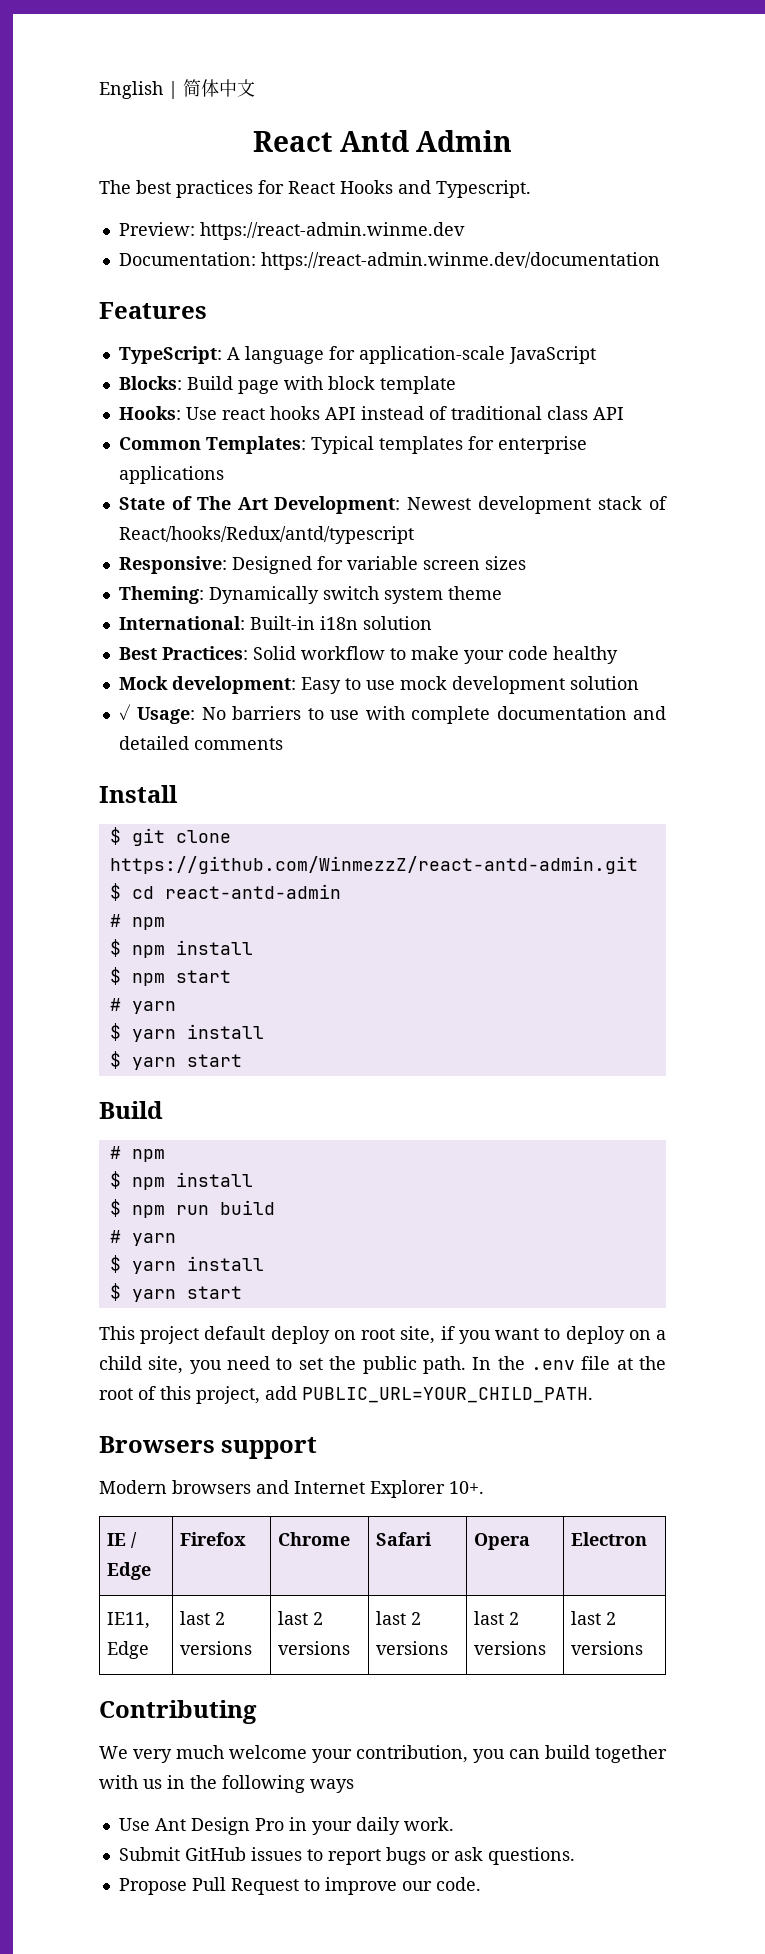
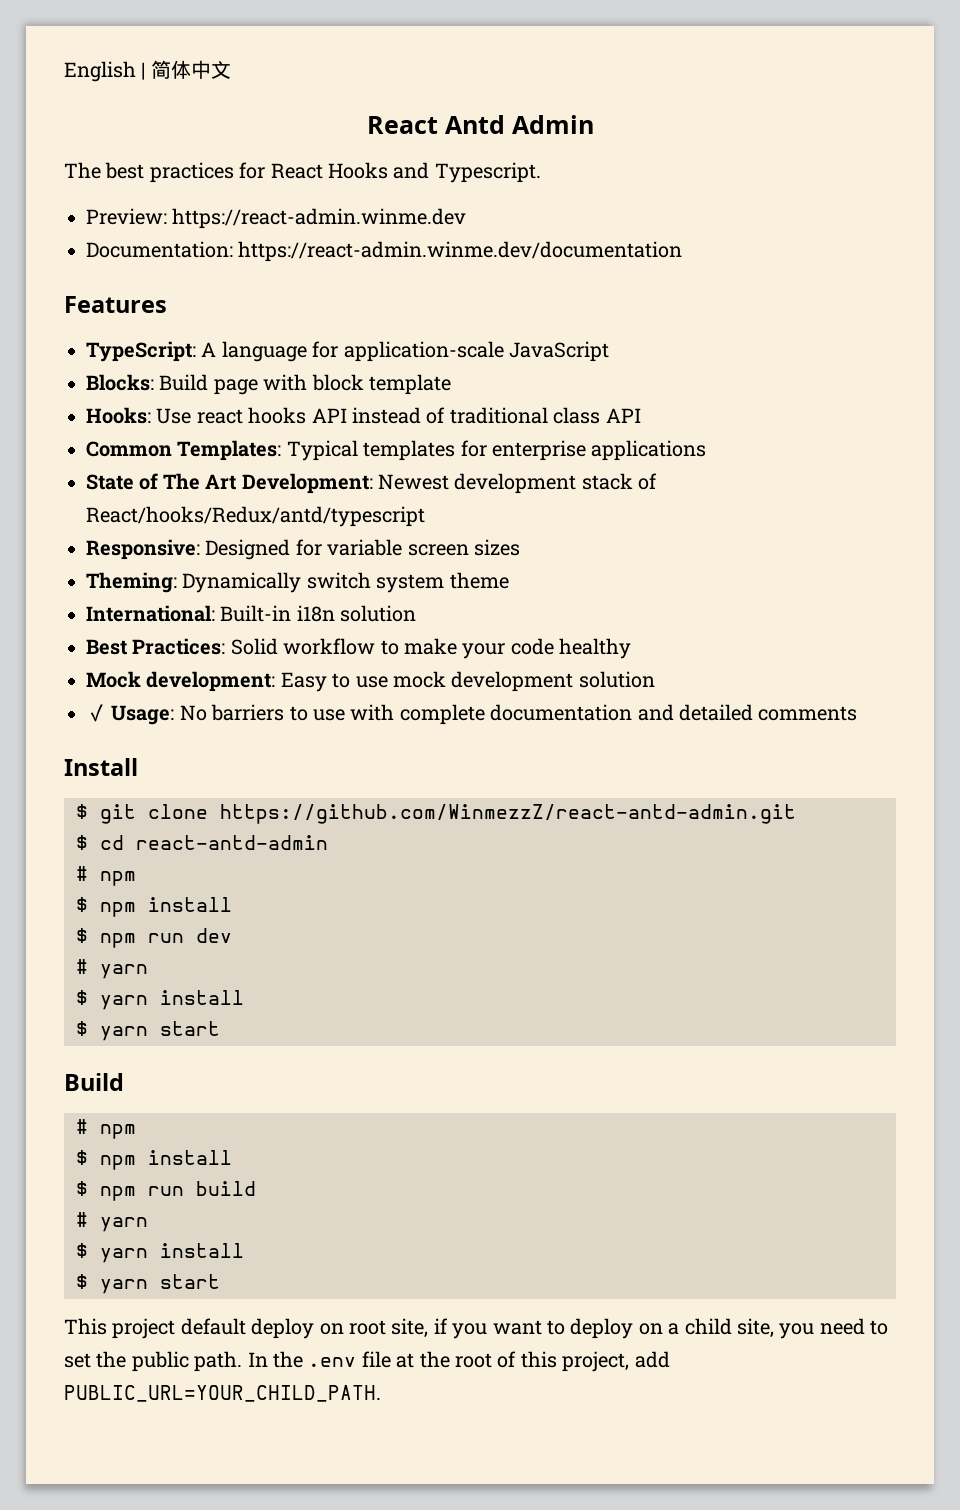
- $ npm start
+ $ npm run dev
- Browsers support
- Modern browsers and Internet Explorer 10+.
- IE / Edge | Firefox | Chrome | Safari | Opera | Electron
- IE11, Edge | last 2 versions | last 2 versions | last 2 versions | last 2 versions | last 2 versions
- Contributing
- We very much welcome your contribution, you can build together with us in the following ways
- Use Ant Design Pro in your daily work.
- Submit GitHub issues to report bugs or ask questions.
- Propose Pull Request to improve our code.

